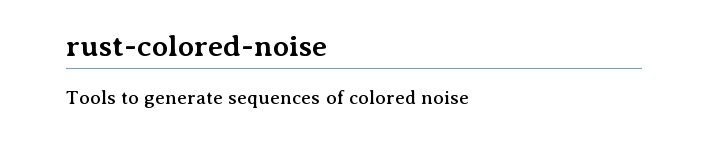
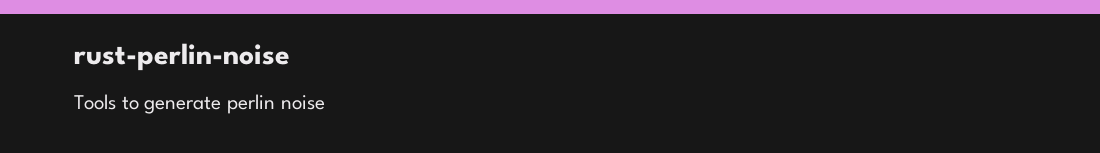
- rust-colored-noise
+ rust-perlin-noise
- Tools to generate sequences of colored noise
+ Tools to generate perlin noise

